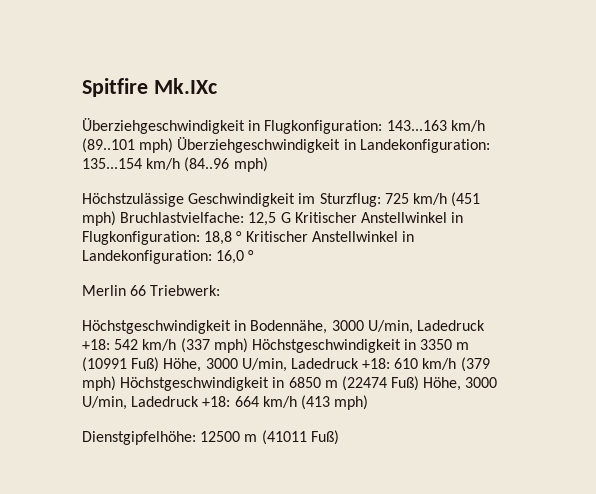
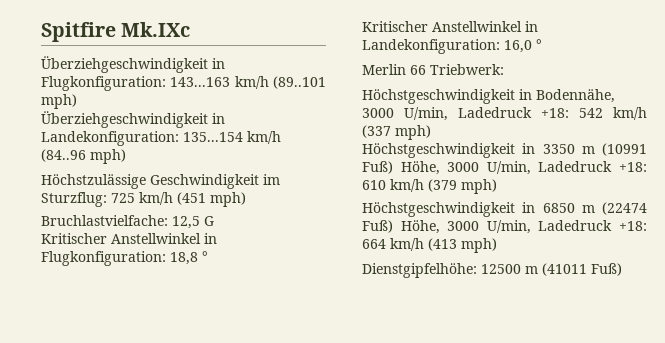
- Überziehgeschwindigkeit in Flugkonfiguration: 143...163 km/h (89..101 mph) Überziehgeschwindigkeit in Landekonfiguration: 135...154 km/h (84..96 mph)
+ Überziehgeschwindigkeit in Flugkonfiguration: 143...163 km/h (89..101 mph)
+ Überziehgeschwindigkeit in Landekonfiguration: 135...154 km/h (84..96 mph)
- Höchstzulässige Geschwindigkeit im Sturzflug: 725 km/h (451 mph) Bruchlastvielfache: 12,5 G Kritischer Anstellwinkel in Flugkonfiguration: 18,8 ° Kritischer Anstellwinkel in Landekonfiguration: 16,0 °
+ Höchstzulässige Geschwindigkeit im Sturzflug: 725 km/h (451 mph)
+ Bruchlastvielfache: 12,5 G
+ Kritischer Anstellwinkel in Flugkonfiguration: 18,8 °
+ Kritischer Anstellwinkel in Landekonfiguration: 16,0 °
- Höchstgeschwindigkeit in Bodennähe, 3000 U/min, Ladedruck +18: 542 km/h (337 mph) Höchstgeschwindigkeit in 3350 m (10991 Fuß) Höhe, 3000 U/min, Ladedruck +18: 610 km/h (379 mph) Höchstgeschwindigkeit in 6850 m (22474 Fuß) Höhe, 3000 U/min, Ladedruck +18: 664 km/h (413 mph)
+ Höchstgeschwindigkeit in Bodennähe, 3000 U/min, Ladedruck +18: 542 km/h (337 mph)
+ Höchstgeschwindigkeit in 3350 m (10991 Fuß) Höhe, 3000 U/min, Ladedruck +18: 610 km/h (379 mph)
+ Höchstgeschwindigkeit in 6850 m (22474 Fuß) Höhe, 3000 U/min, Ladedruck +18: 664 km/h (413 mph)

